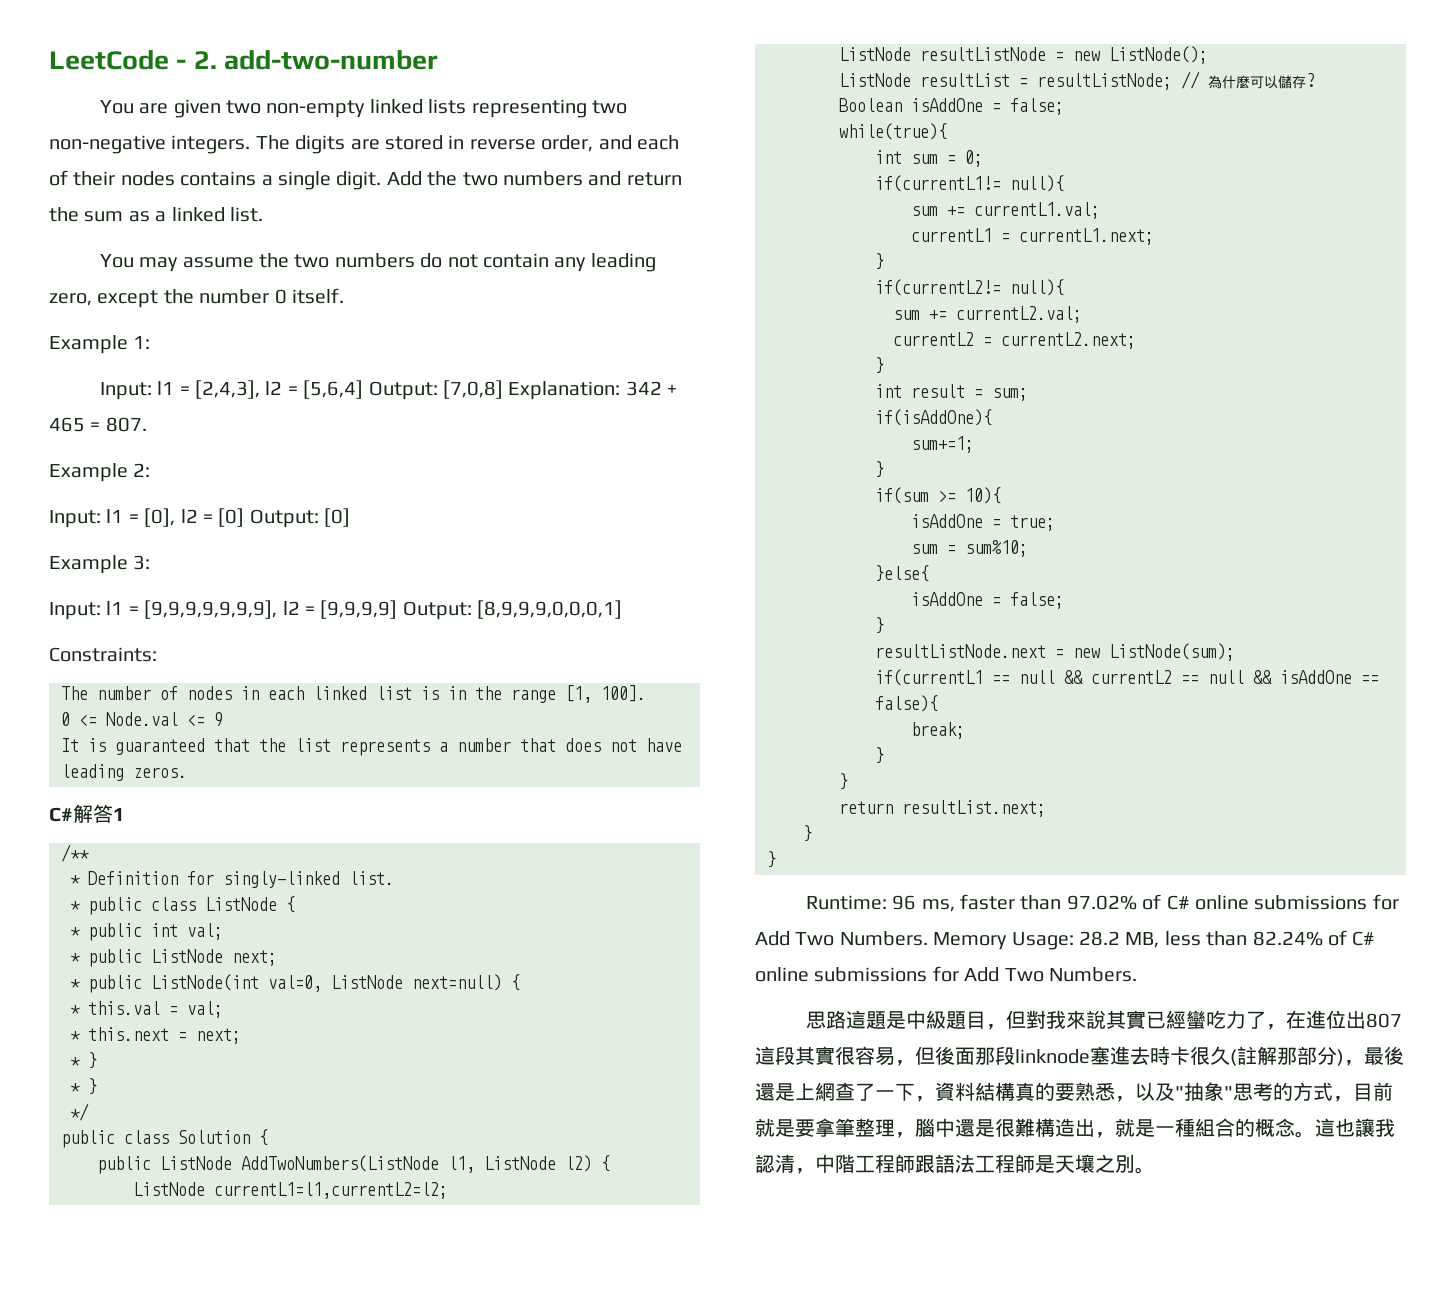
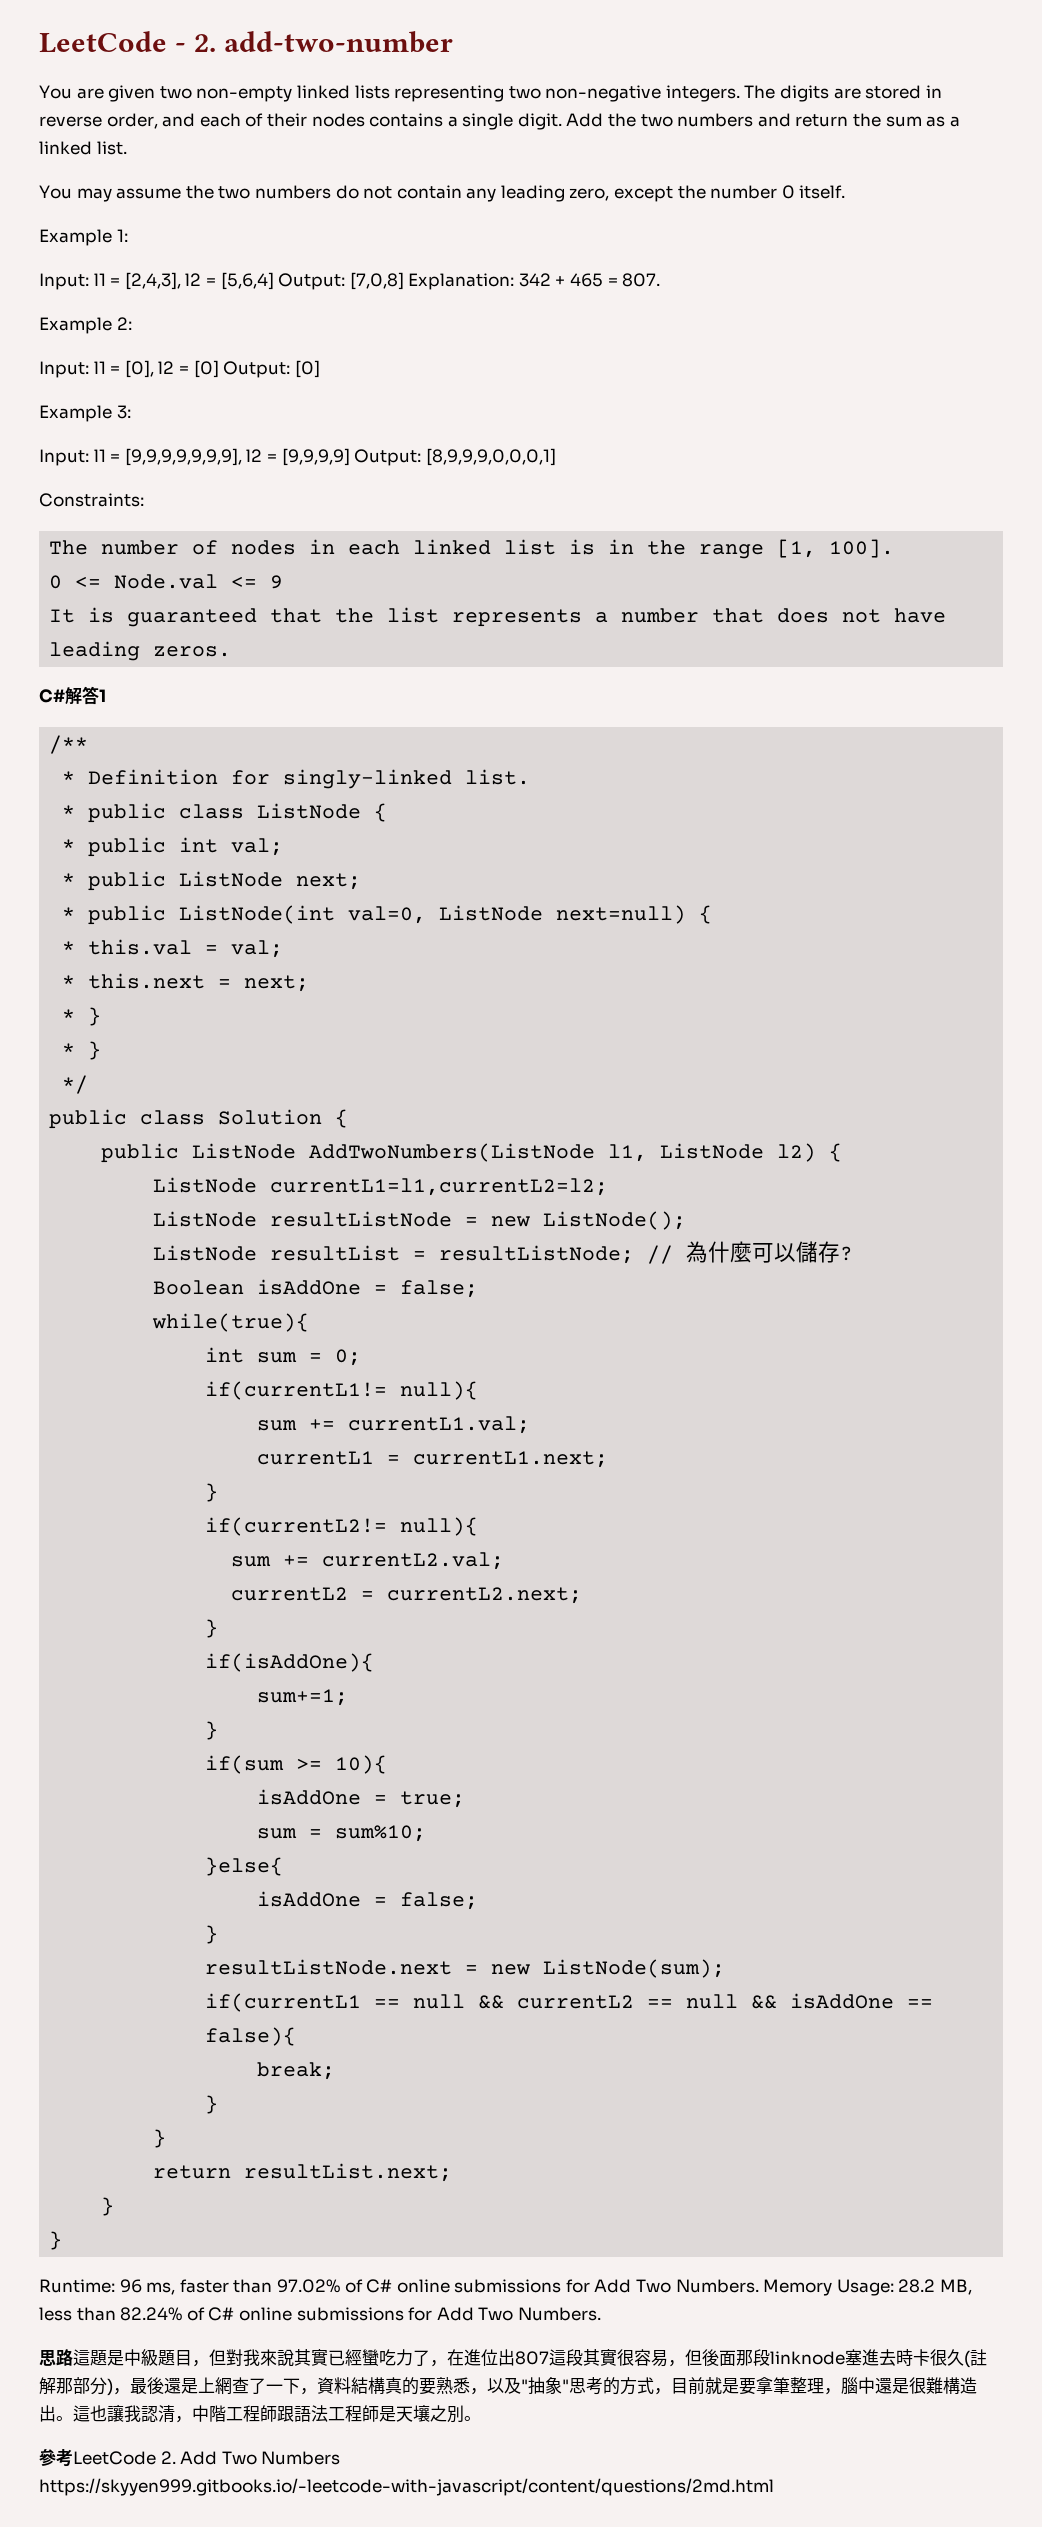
- int result = sum;
- 思路這題是中級題目，但對我來說其實已經蠻吃力了，在進位出807這段其實很容易，但後面那段linknode塞進去時卡很久(註解那部分)，最後還是上網查了一下，資料結構真的要熟悉，以及"抽象"思考的方式，目前就是要拿筆整理，腦中還是很難構造出，就是一種組合的概念。
+ 思路這題是中級題目，但對我來說其實已經蠻吃力了，在進位出807這段其實很容易，但後面那段linknode塞進去時卡很久(註解那部分)，最後還是上網查了一下，資料結構真的要熟悉，以及"抽象"思考的方式，目前就是要拿筆整理，腦中還是很難構造出。
+ 參考LeetCode 2. Add Two Numbers https://skyyen999.gitbooks.io/-leetcode-with-javascript/content/questions/2md.html

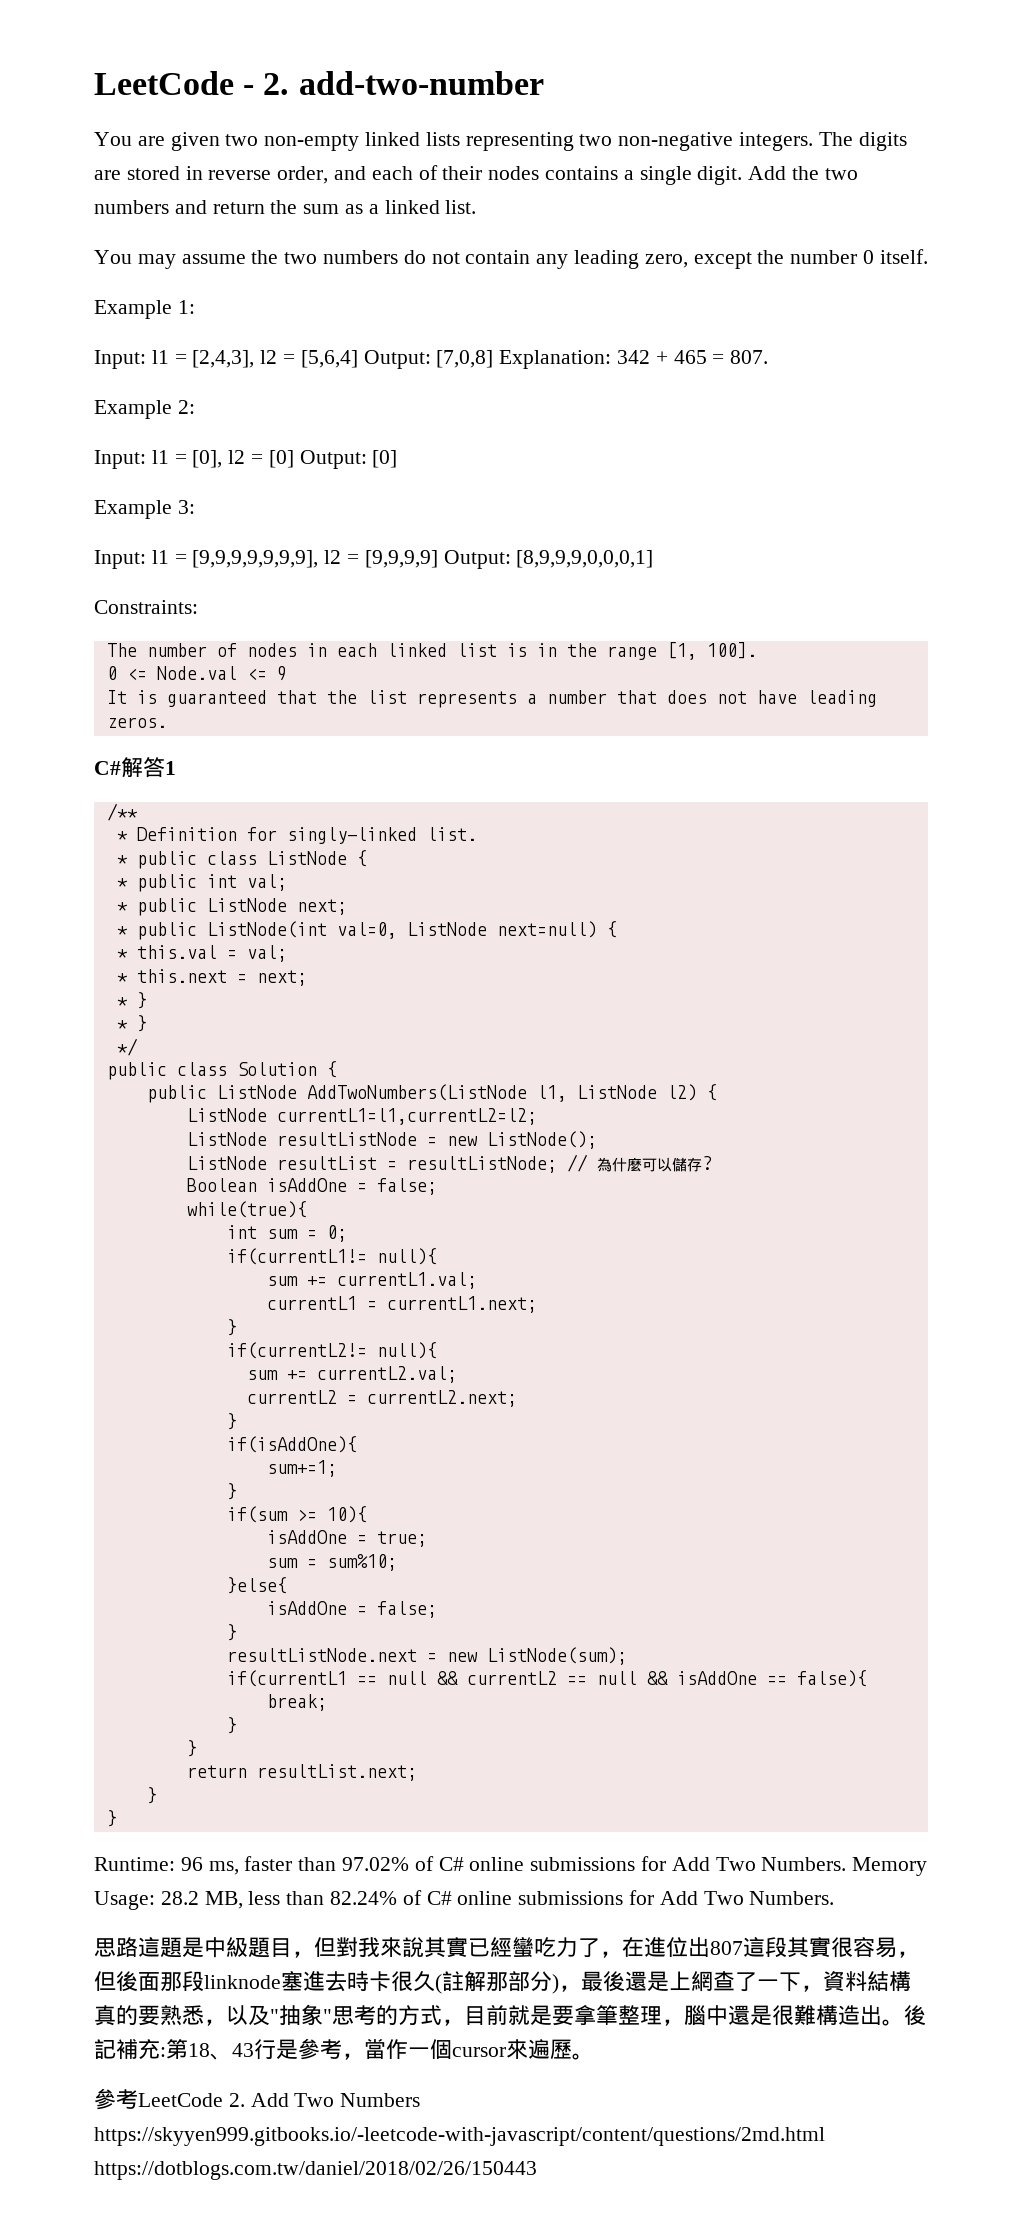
- 這也讓我認清，中階工程師跟語法工程師是天壤之別。
+ 後記補充:第18、43行是參考，當作一個cursor來遍歷。
- 參考LeetCode 2. Add Two Numbers https://skyyen999.gitbooks.io/-leetcode-with-javascript/content/questions/2md.html
+ 參考LeetCode 2. Add Two Numbers https://skyyen999.gitbooks.io/-leetcode-with-javascript/content/questions/2md.html https://dotblogs.com.tw/daniel/2018/02/26/150443

